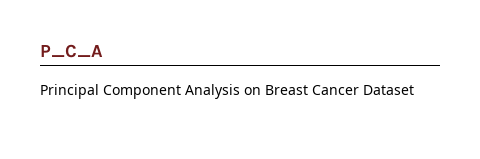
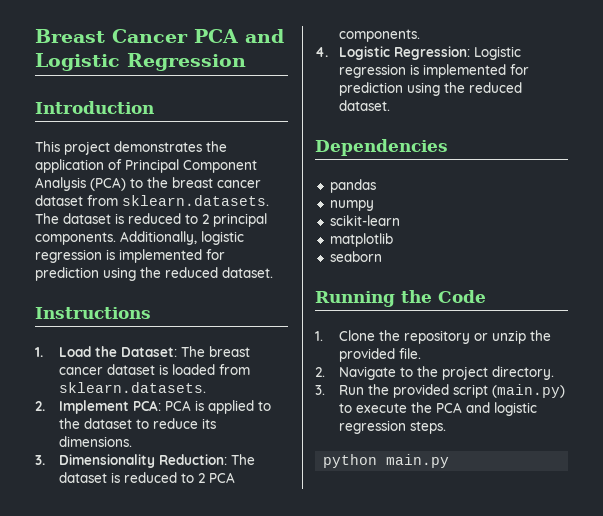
- P_C_A
- Principal Component Analysis on Breast Cancer Dataset
+ Breast Cancer PCA and Logistic Regression
+ Introduction
+ This project demonstrates the application of Principal Component Analysis (PCA) to the breast cancer dataset from sklearn.datasets. The dataset is reduced to 2 principal components. Additionally, logistic regression is implemented for prediction using the reduced dataset.
+ Instructions
+ 1. Load the Dataset: The breast cancer dataset is loaded from sklearn.datasets.
+ 2. Implement PCA: PCA is applied to the dataset to reduce its dimensions.
+ 3. Dimensionality Reduction: The dataset is reduced to 2 PCA components.
+ 4. Logistic Regression: Logistic regression is implemented for prediction using the reduced dataset.
+ Dependencies
+ pandas
+ numpy
+ scikit-learn
+ matplotlib
+ seaborn
+ Running the Code
+ 1. Clone the repository or unzip the provided file.
+ 2. Navigate to the project directory.
+ 3. Run the provided script (main.py) to execute the PCA and logistic regression steps.
+ python main.py

